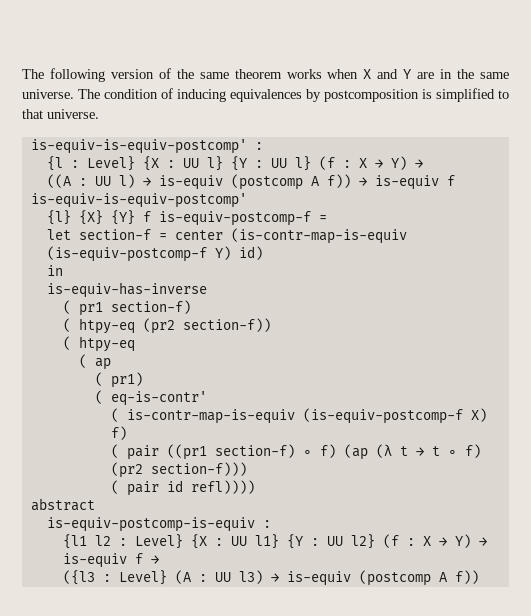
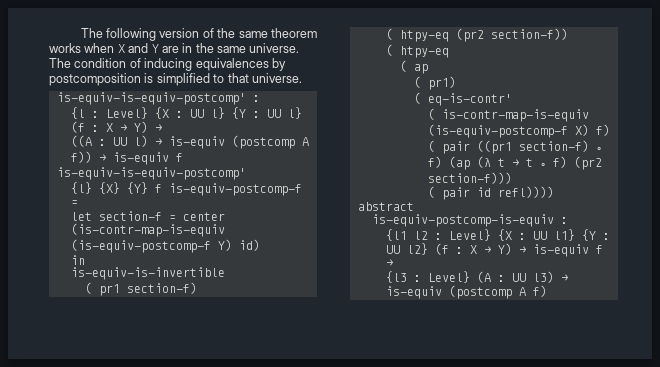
- is-equiv-has-inverse
+ is-equiv-is-invertible
- ({l3 : Level} (A : UU l3) → is-equiv (postcomp A f))
+ {l3 : Level} (A : UU l3) → is-equiv (postcomp A f)

